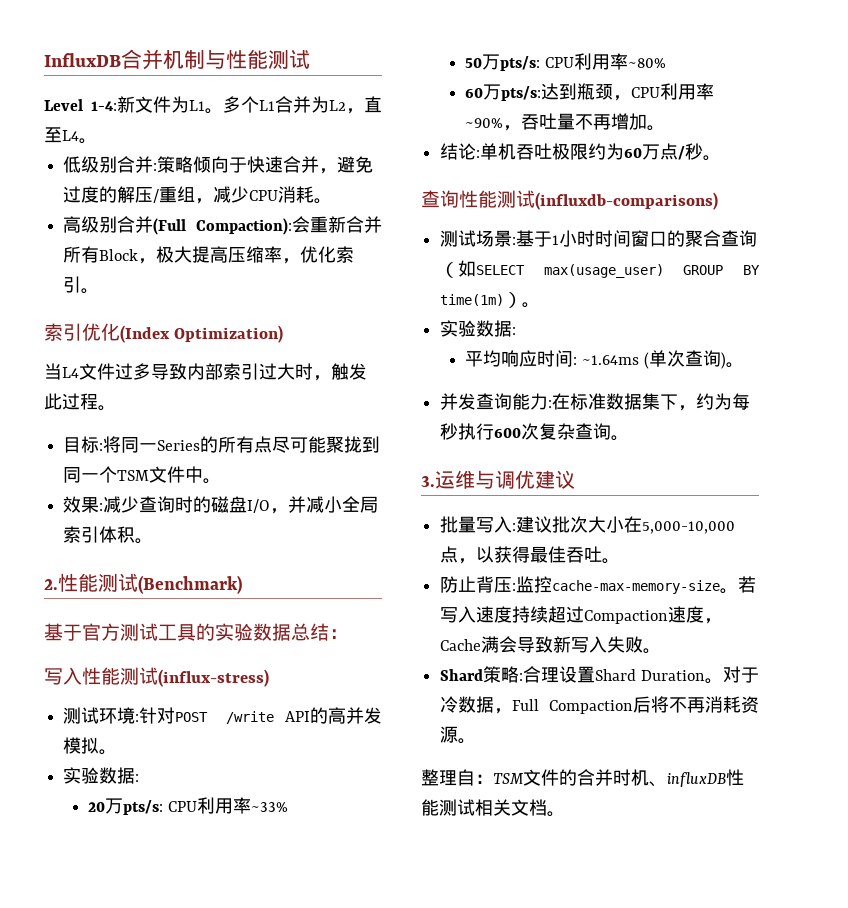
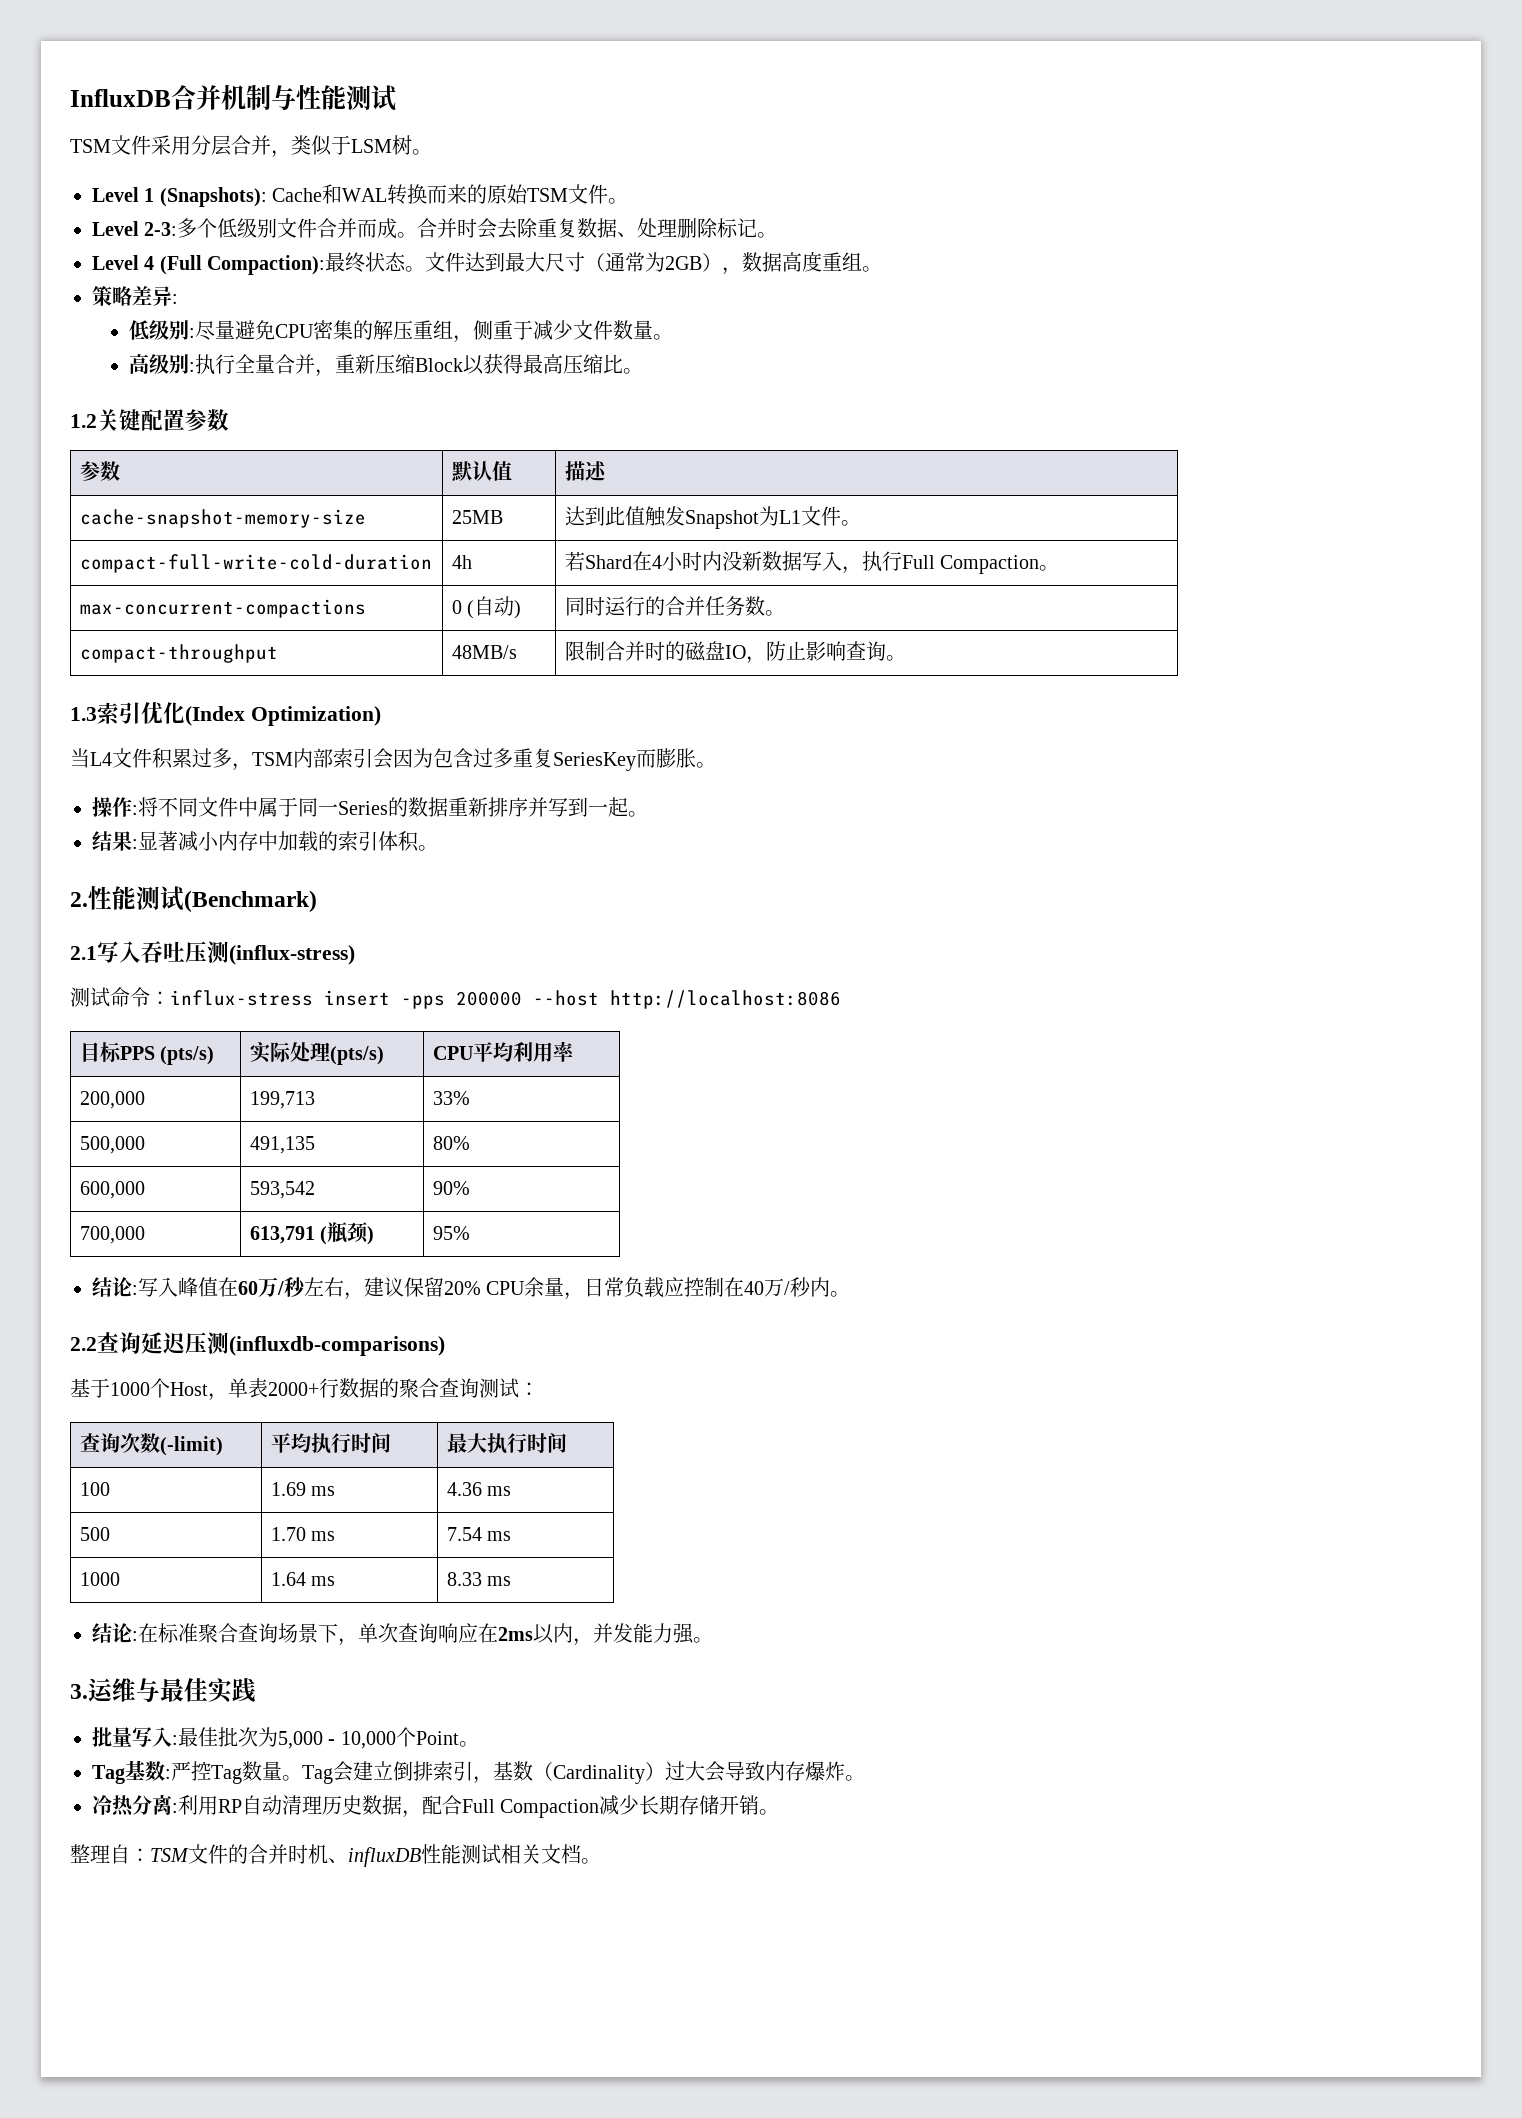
- Level 1-4:新文件为L1。多个L1合并为L2，直至L4。
- 低级别合并:策略倾向于快速合并，避免过度的解压/重组，减少CPU消耗。
- 高级别合并(Full Compaction):会重新合并所有Block，极大提高压缩率，优化索引。
- 索引优化(Index Optimization)
+ TSM文件采用分层合并，类似于LSM树。
+ Level 1 (Snapshots): Cache和WAL转换而来的原始TSM文件。
+ Level 2-3:多个低级别文件合并而成。合并时会去除重复数据、处理删除标记。
+ Level 4 (Full Compaction):最终状态。文件达到最大尺寸（通常为2GB），数据高度重组。
+ 策略差异:
+ 低级别:尽量避免CPU密集的解压重组，侧重于减少文件数量。
+ 高级别:执行全量合并，重新压缩Block以获得最高压缩比。
+ 1.2关键配置参数
+ 参数 | 默认值 | 描述
+ cache-snapshot-memory-size | 25MB | 达到此值触发Snapshot为L1文件。
+ compact-full-write-cold-duration | 4h | 若Shard在4小时内没新数据写入，执行Full Compaction。
+ max-concurrent-compactions | 0 (自动) | 同时运行的合并任务数。
+ compact-throughput | 48MB/s | 限制合并时的磁盘IO，防止影响查询。
+ 1.3索引优化(Index Optimization)
- 当L4文件过多导致内部索引过大时，触发此过程。
- 目标:将同一Series的所有点尽可能聚拢到同一个TSM文件中。
- 效果:减少查询时的磁盘I/O，并减小全局索引体积。
+ 当L4文件积累过多，TSM内部索引会因为包含过多重复SeriesKey而膨胀。
+ 操作:将不同文件中属于同一Series的数据重新排序并写到一起。
+ 结果:显著减小内存中加载的索引体积。
- 基于官方测试工具的实验数据总结：
- 写入性能测试(influx-stress)
- 测试环境:针对POST /write API的高并发模拟。
- 实验数据:
- 20万pts/s: CPU利用率~33%
- 50万pts/s: CPU利用率~80%
- 60万pts/s:达到瓶颈，CPU利用率~90%，吞吐量不再增加。
- 结论:单机吞吐极限约为60万点/秒。
- 查询性能测试(influxdb-comparisons)
- 测试场景:基于1小时时间窗口的聚合查询（如SELECT max(usage_user) GROUP BY time(1m)）。
- 实验数据:
- 平均响应时间: ~1.64ms (单次查询)。
- 并发查询能力:在标准数据集下，约为每秒执行600次复杂查询。
+ 2.1写入吞吐压测(influx-stress)
+ 测试命令：influx-stress insert -pps 200000 --host http://localhost:8086
+ 目标PPS (pts/s) | 实际处理(pts/s) | CPU平均利用率
+ 200,000 | 199,713 | 33%
+ 500,000 | 491,135 | 80%
+ 600,000 | 593,542 | 90%
+ 700,000 | 613,791 (瓶颈) | 95%
+ 结论:写入峰值在60万/秒左右，建议保留20% CPU余量，日常负载应控制在40万/秒内。
+ 2.2查询延迟压测(influxdb-comparisons)
+ 基于1000个Host，单表2000+行数据的聚合查询测试：
+ 查询次数(-limit) | 平均执行时间 | 最大执行时间
+ 100 | 1.69 ms | 4.36 ms
+ 500 | 1.70 ms | 7.54 ms
+ 1000 | 1.64 ms | 8.33 ms
+ 结论:在标准聚合查询场景下，单次查询响应在2ms以内，并发能力强。
- 3.运维与调优建议
+ 3.运维与最佳实践
- 批量写入:建议批次大小在5,000-10,000点，以获得最佳吞吐。
- 防止背压:监控cache-max-memory-size。若写入速度持续超过Compaction速度，Cache满会导致新写入失败。
- Shard策略:合理设置Shard Duration。对于冷数据，Full Compaction后将不再消耗资源。
+ 批量写入:最佳批次为5,000 - 10,000个Point。
+ Tag基数:严控Tag数量。Tag会建立倒排索引，基数（Cardinality）过大会导致内存爆炸。
+ 冷热分离:利用RP自动清理历史数据，配合Full Compaction减少长期存储开销。

